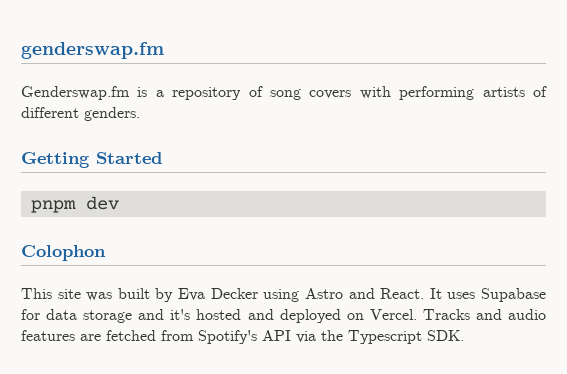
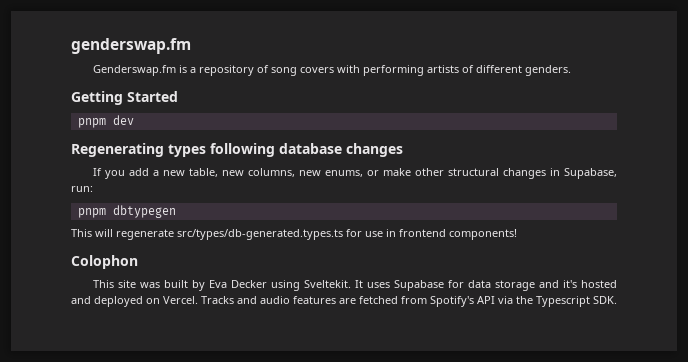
+ Regenerating types following database changes
+ If you add a new table, new columns, new enums, or make other structural changes in Supabase, run:
+ pnpm dbtypegen
+ This will regenerate src/types/db-generated.types.ts for use in frontend components!
- This site was built by Eva Decker using Astro and React.
+ This site was built by Eva Decker using Sveltekit.

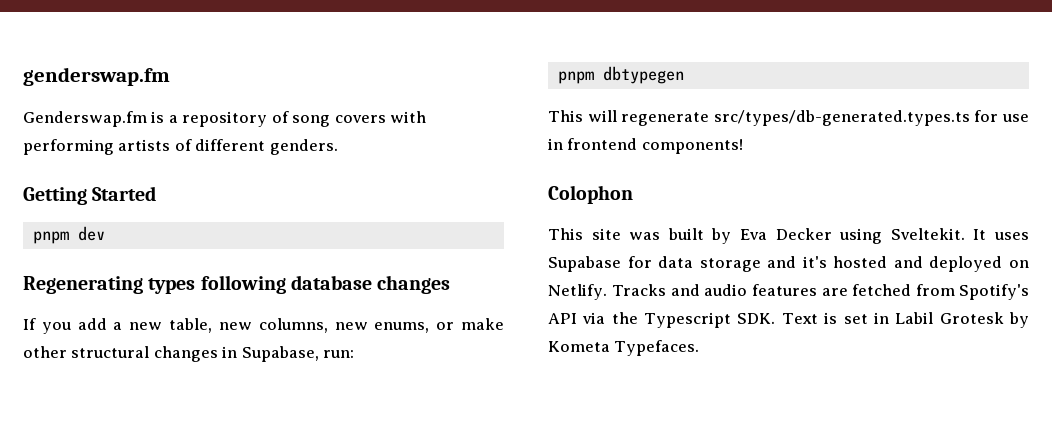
- It uses Supabase for data storage and it's hosted and deployed on Vercel.
+ It uses Supabase for data storage and it's hosted and deployed on Netlify.
- Tracks and audio features are fetched from Spotify's API via the Typescript SDK.
+ Tracks and audio features are fetched from Spotify's API via the Typescript SDK. Text is set in Labil Grotesk by Kometa Typefaces.

